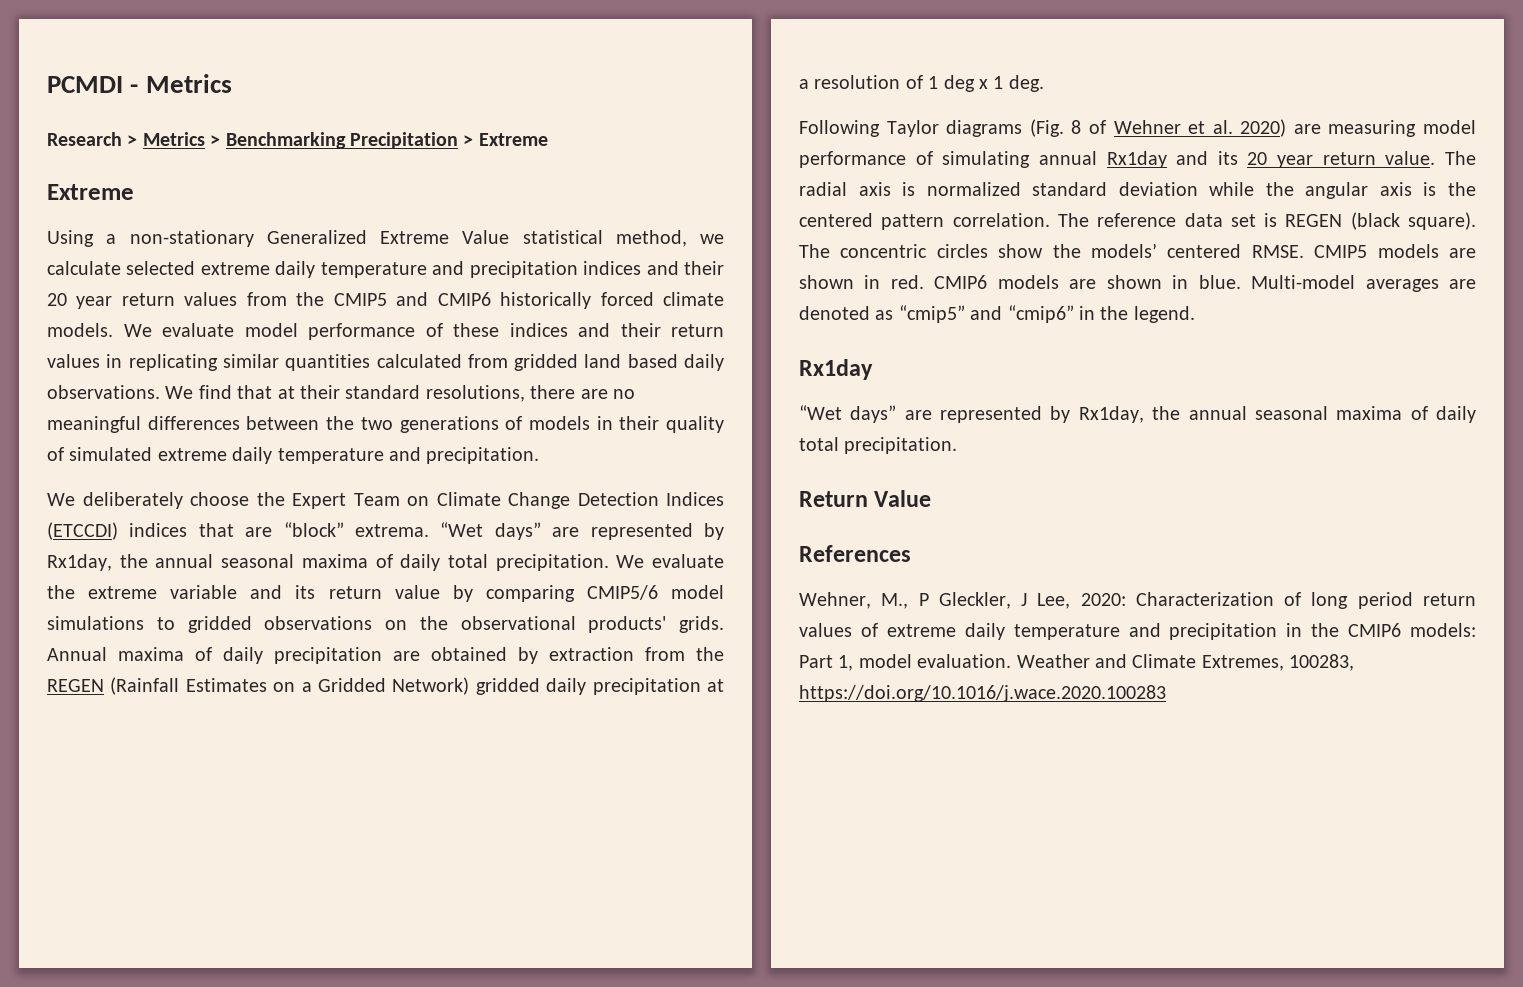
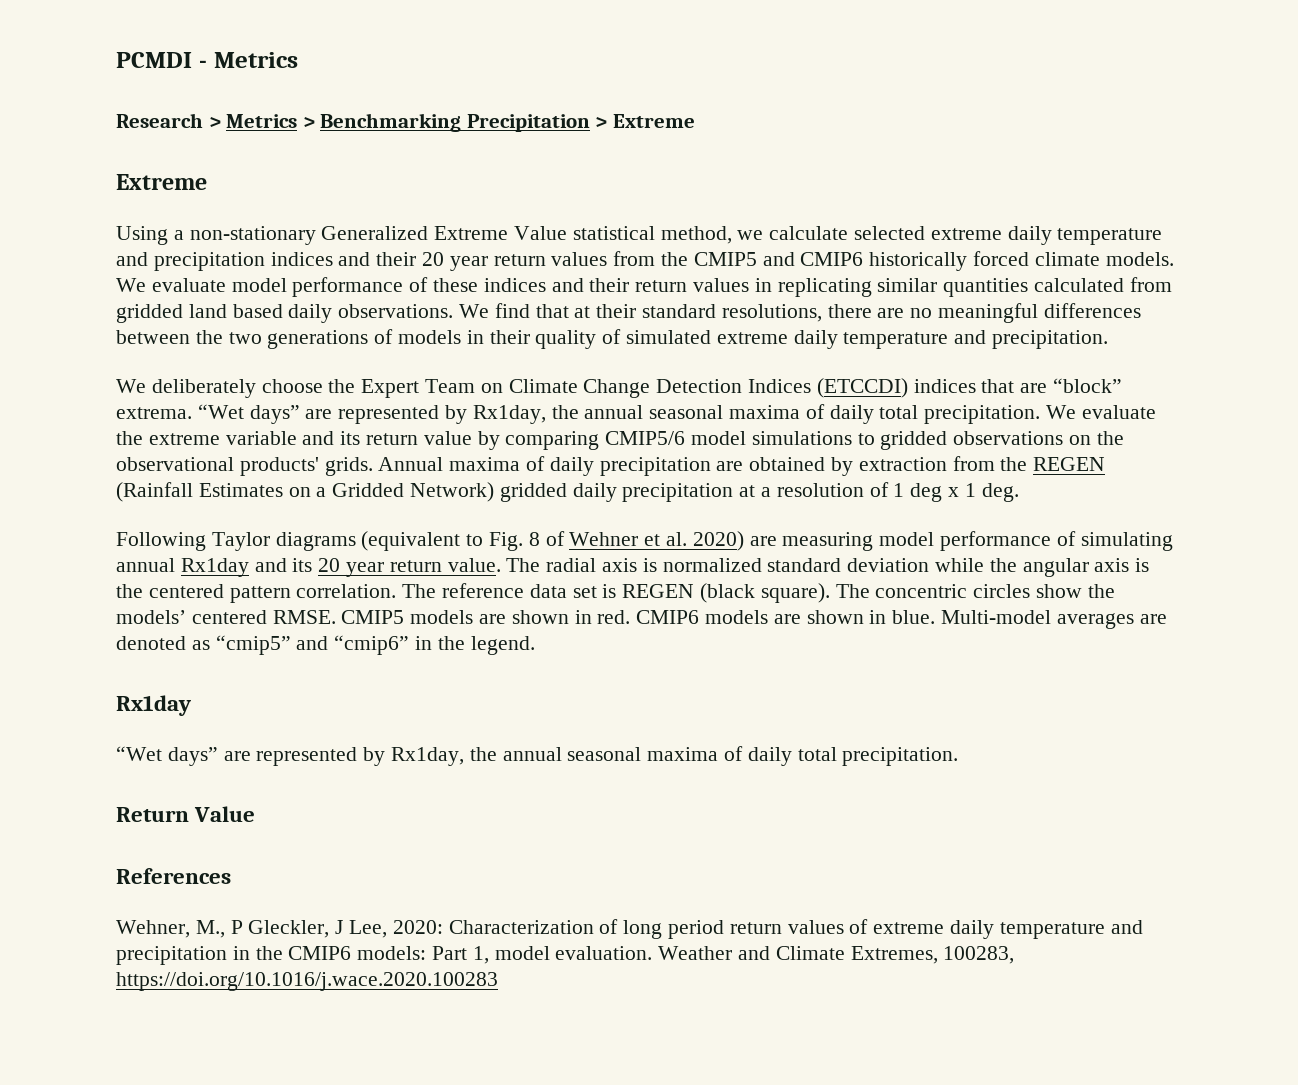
- Following Taylor diagrams (Fig. 8 of Wehner et al. 2020) are measuring model performance of simulating annual Rx1day and its 20 year return value.
+ Following Taylor diagrams (equivalent to Fig. 8 of Wehner et al. 2020) are measuring model performance of simulating annual Rx1day and its 20 year return value.

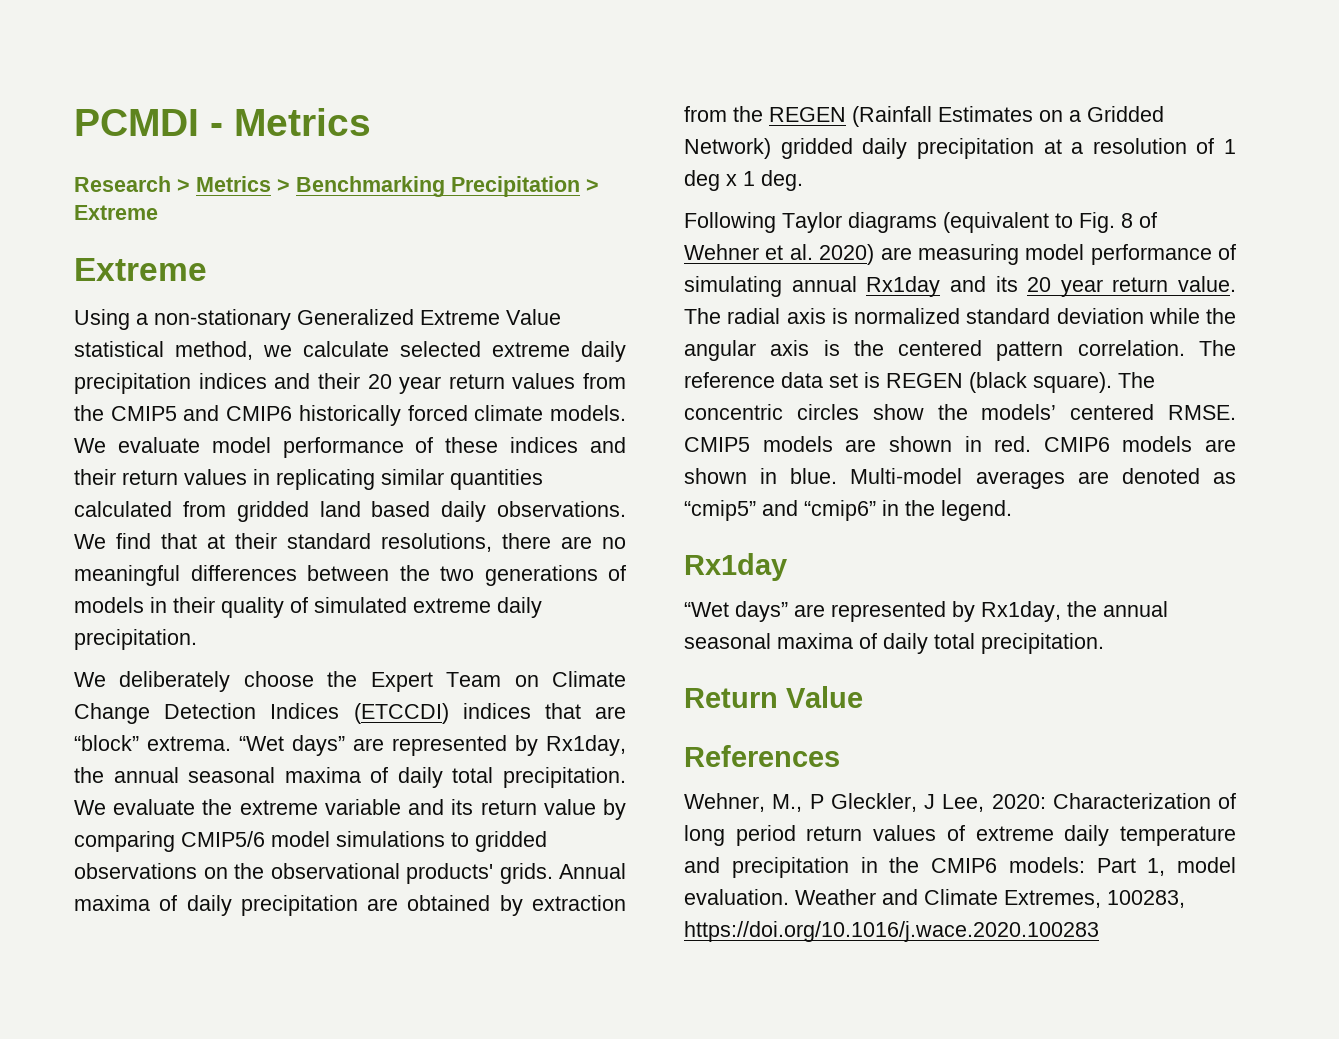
- Using a non-stationary Generalized Extreme Value statistical method, we calculate selected extreme daily temperature and precipitation indices and their 20 year return values from the CMIP5 and CMIP6 historically forced climate models.
+ Using a non-stationary Generalized Extreme Value statistical method, we calculate selected extreme daily precipitation indices and their 20 year return values from the CMIP5 and CMIP6 historically forced climate models.
- We find that at their standard resolutions, there are no meaningful differences between the two generations of models in their quality of simulated extreme daily temperature and precipitation.
+ We find that at their standard resolutions, there are no meaningful differences between the two generations of models in their quality of simulated extreme daily precipitation.

